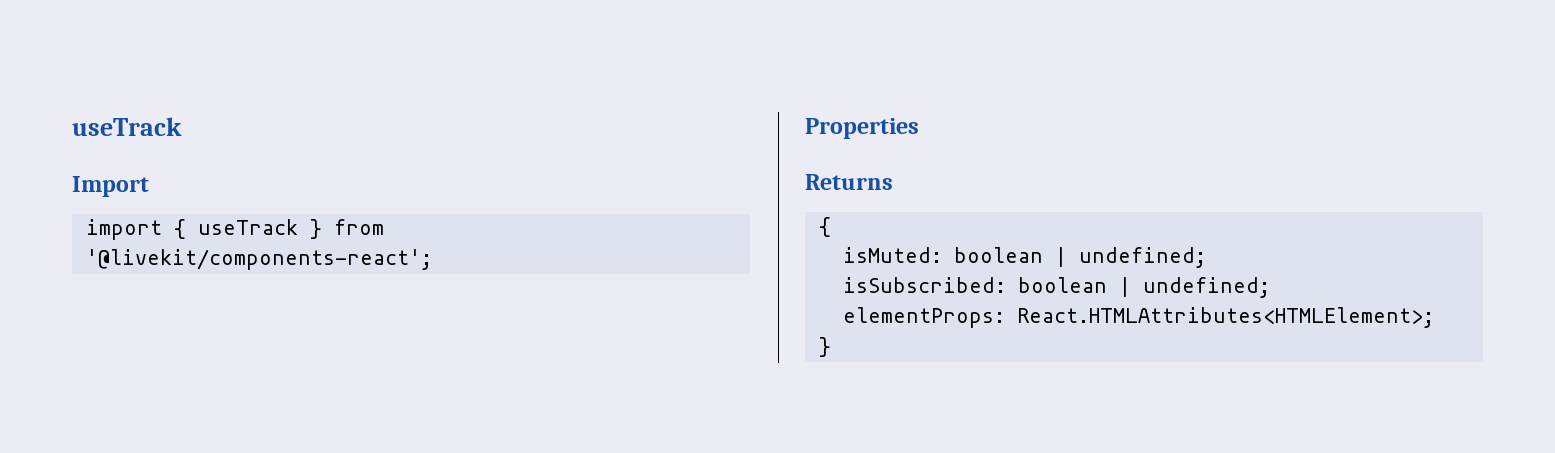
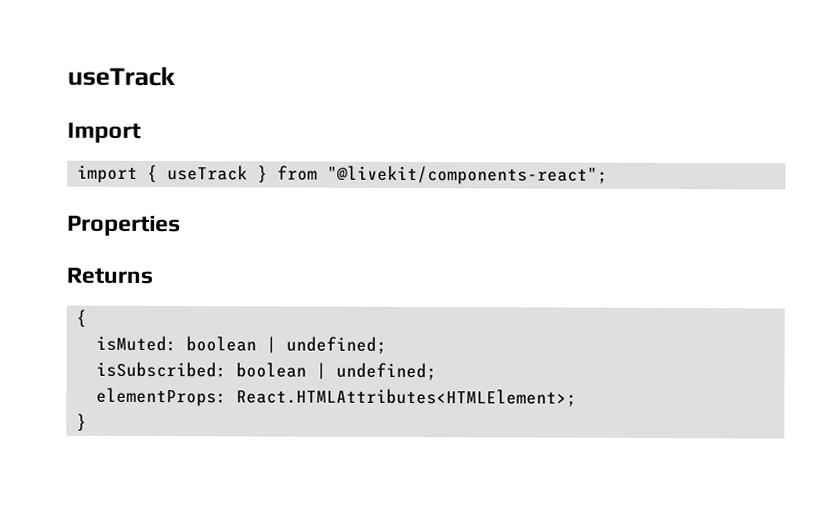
- import { useTrack } from '@livekit/components-react';
+ import { useTrack } from "@livekit/components-react";

